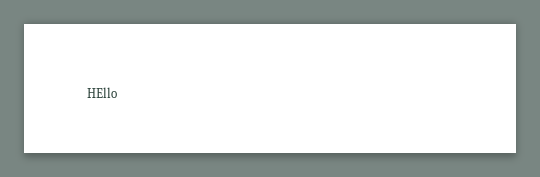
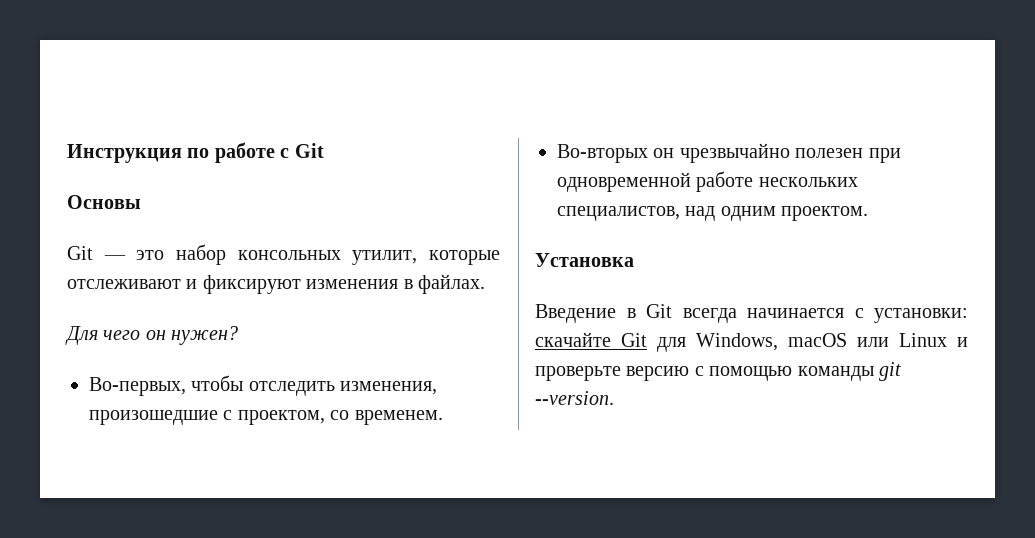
- HEllo
+ Инструкция по работе с Git
+ Основы
+ Git — это набор консольных утилит, которые отслеживают и фиксируют изменения в файлах.
+ Для чего он нужен?
+ Во-первых, чтобы отследить изменения, произошедшие с проектом, со временем.
+ Во-вторых он чрезвычайно полезен при одновременной работе нескольких специалистов, над одним проектом.
+ Установка
+ Введение в Git всегда начинается с установки: скачайте Git для Windows, macOS или Linux и проверьте версию с помощью команды git --version.

